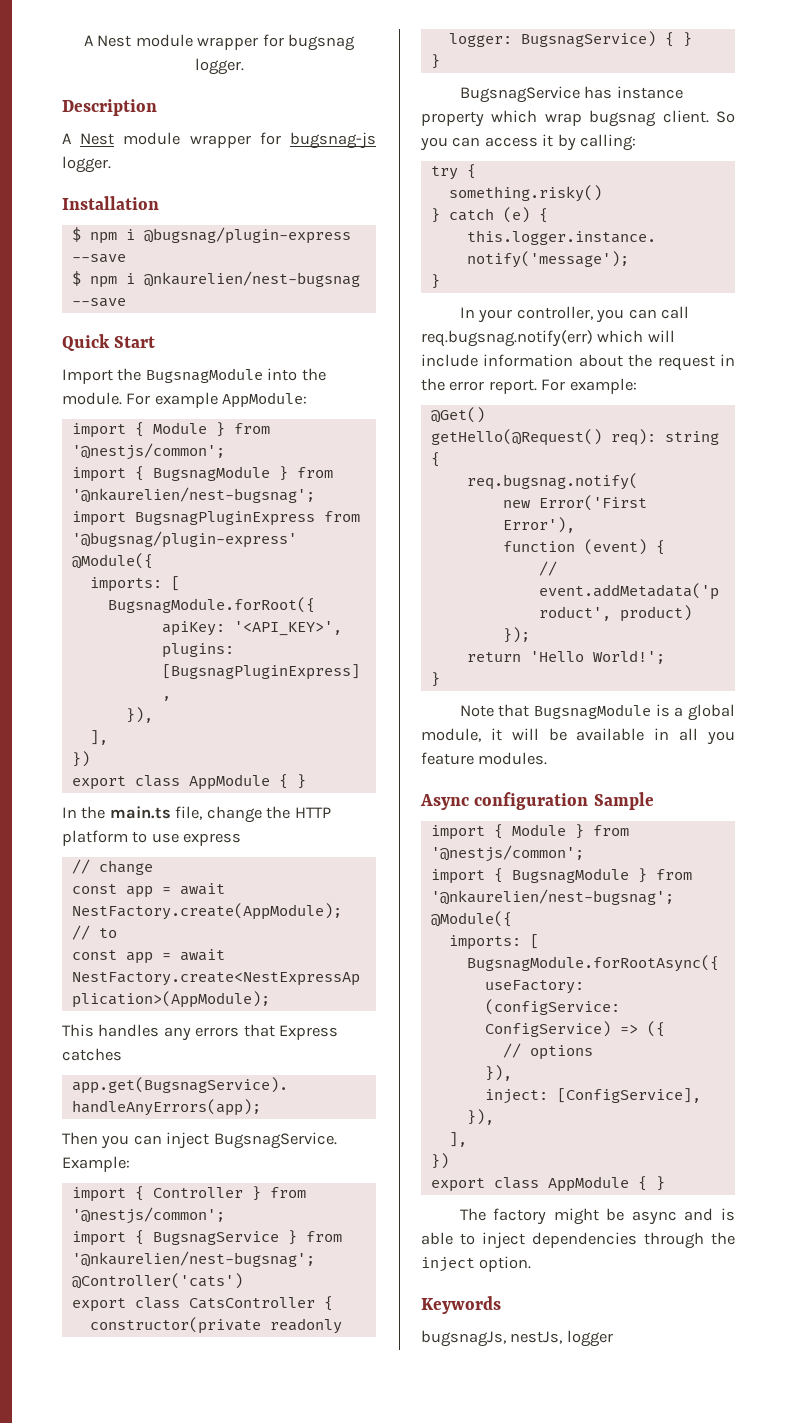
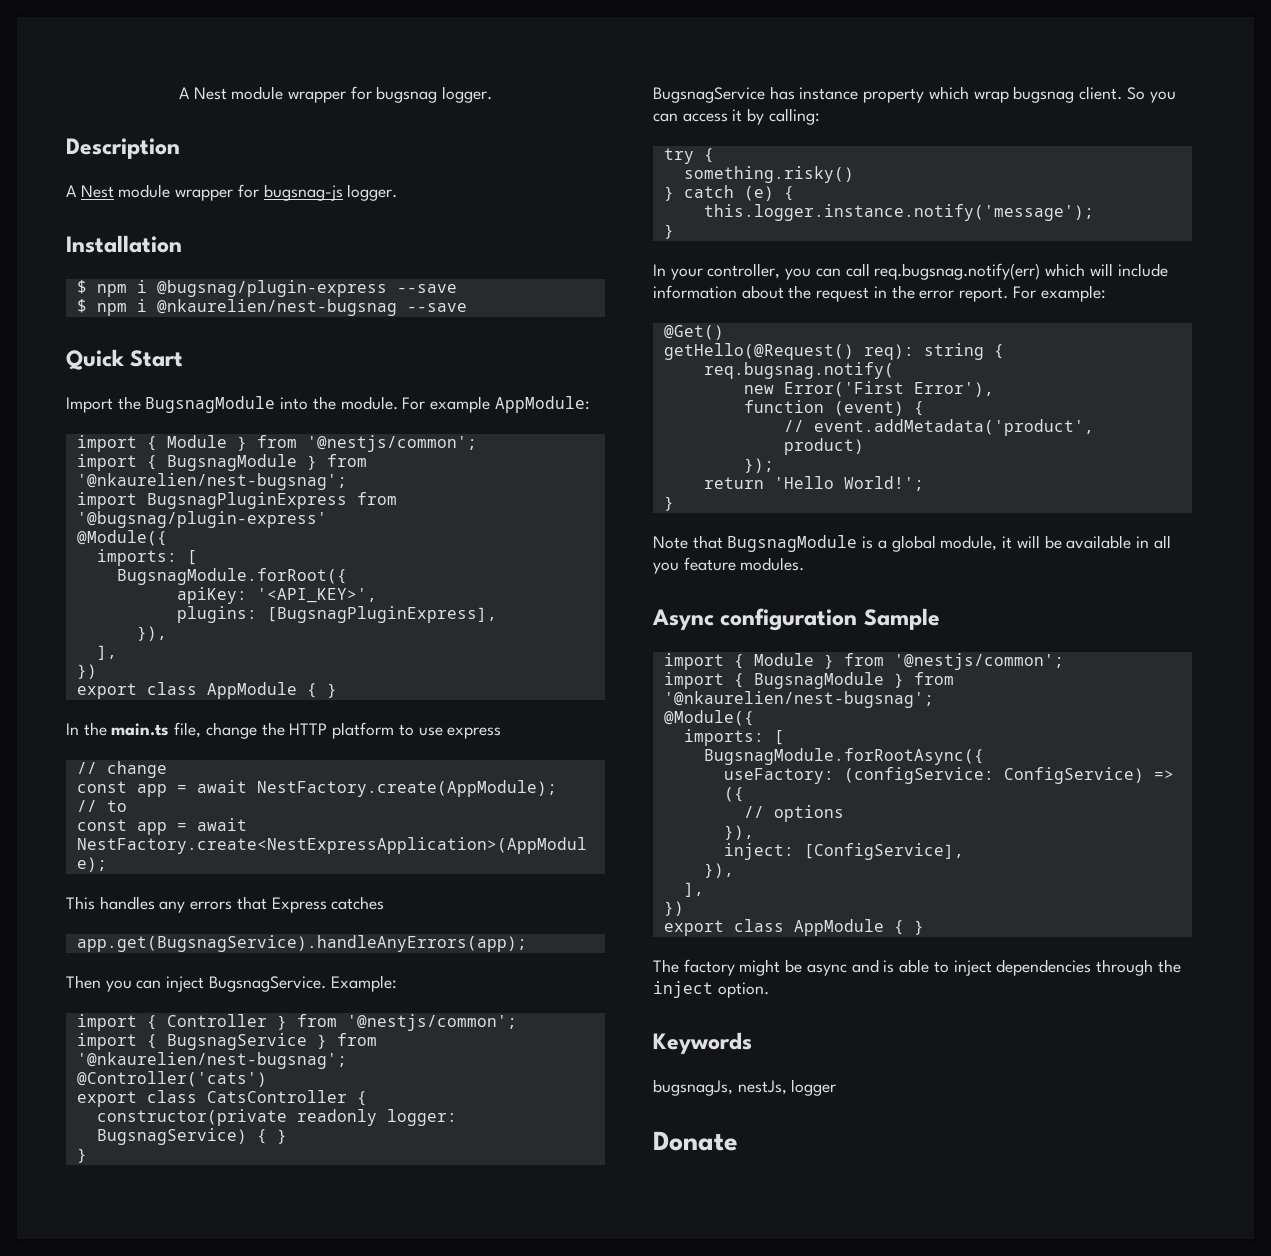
+ Donate

